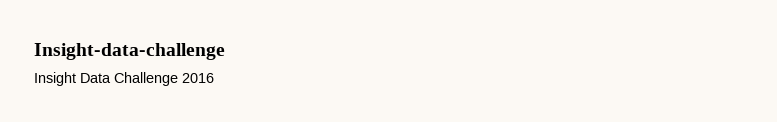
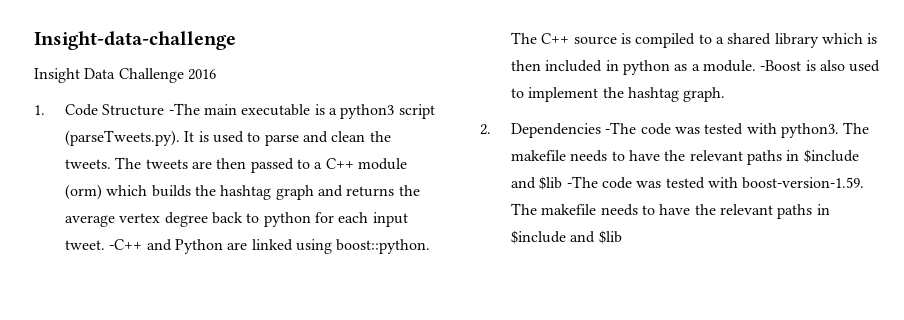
+ 1. Code Structure -The main executable is a python3 script (parseTweets.py). It is used to parse and clean the tweets. The tweets are then passed to a C++ module (orm) which builds the hashtag graph and returns the average vertex degree back to python for each input tweet. -C++ and Python are linked using boost::python. The C++ source is compiled to a shared library which is then included in python as a module. -Boost is also used to implement the hashtag graph.
+ 2. Dependencies -The code was tested with python3. The makefile needs to have the relevant paths in $include and $lib -The code was tested with boost-version-1.59. The makefile needs to have the relevant paths in $include and $lib

